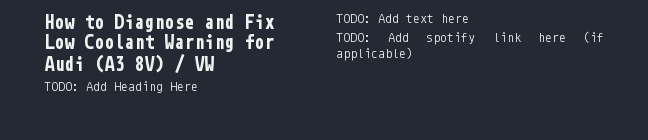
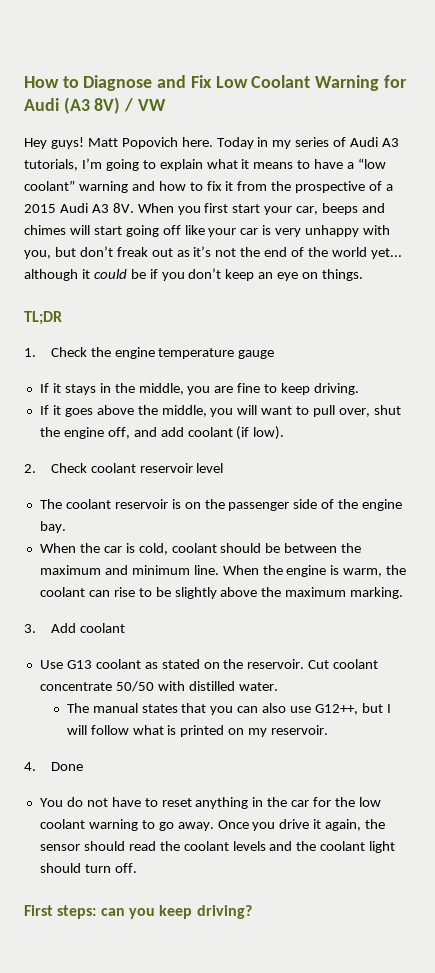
- TODO: Add Heading Here
- TODO: Add text here
- TODO: Add spotify link here (if applicable)
+ Hey guys! Matt Popovich here. Today in my series of Audi A3 tutorials, I’m going to explain what it means to have a “low coolant” warning and how to fix it from the prospective of a 2015 Audi A3 8V. When you first start your car, beeps and chimes will start going off like your car is very unhappy with you, but don’t freak out as it’s not the end of the world yet... although it could be if you don’t keep an eye on things.
+ TL;DR
+ 1. Check the engine temperature gauge
+ If it stays in the middle, you are fine to keep driving.
+ If it goes above the middle, you will want to pull over, shut the engine off, and add coolant (if low).
+ 2. Check coolant reservoir level
+ The coolant reservoir is on the passenger side of the engine bay.
+ When the car is cold, coolant should be between the maximum and minimum line. When the engine is warm, the coolant can rise to be slightly above the maximum marking.
+ 3. Add coolant
+ Use G13 coolant as stated on the reservoir. Cut coolant concentrate 50/50 with distilled water.
+ The manual states that you can also use G12++, but I will follow what is printed on my reservoir.
+ 4. Done
+ You do not have to reset anything in the car for the low coolant warning to go away. Once you drive it again, the sensor should read the coolant levels and the coolant light should turn off.
+ First steps: can you keep driving?

